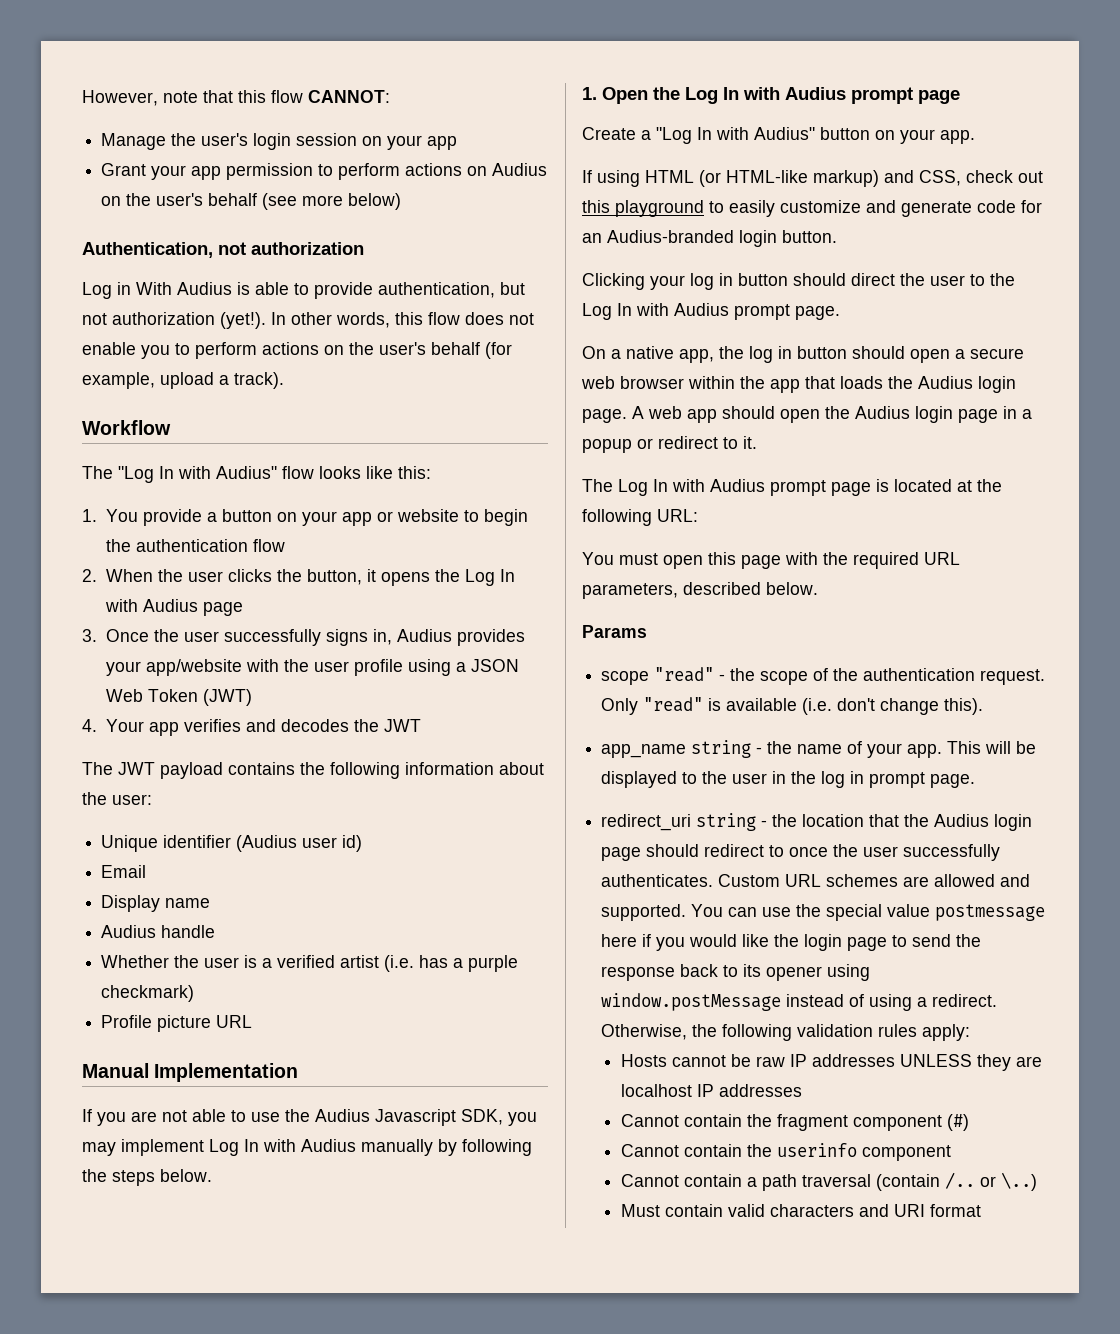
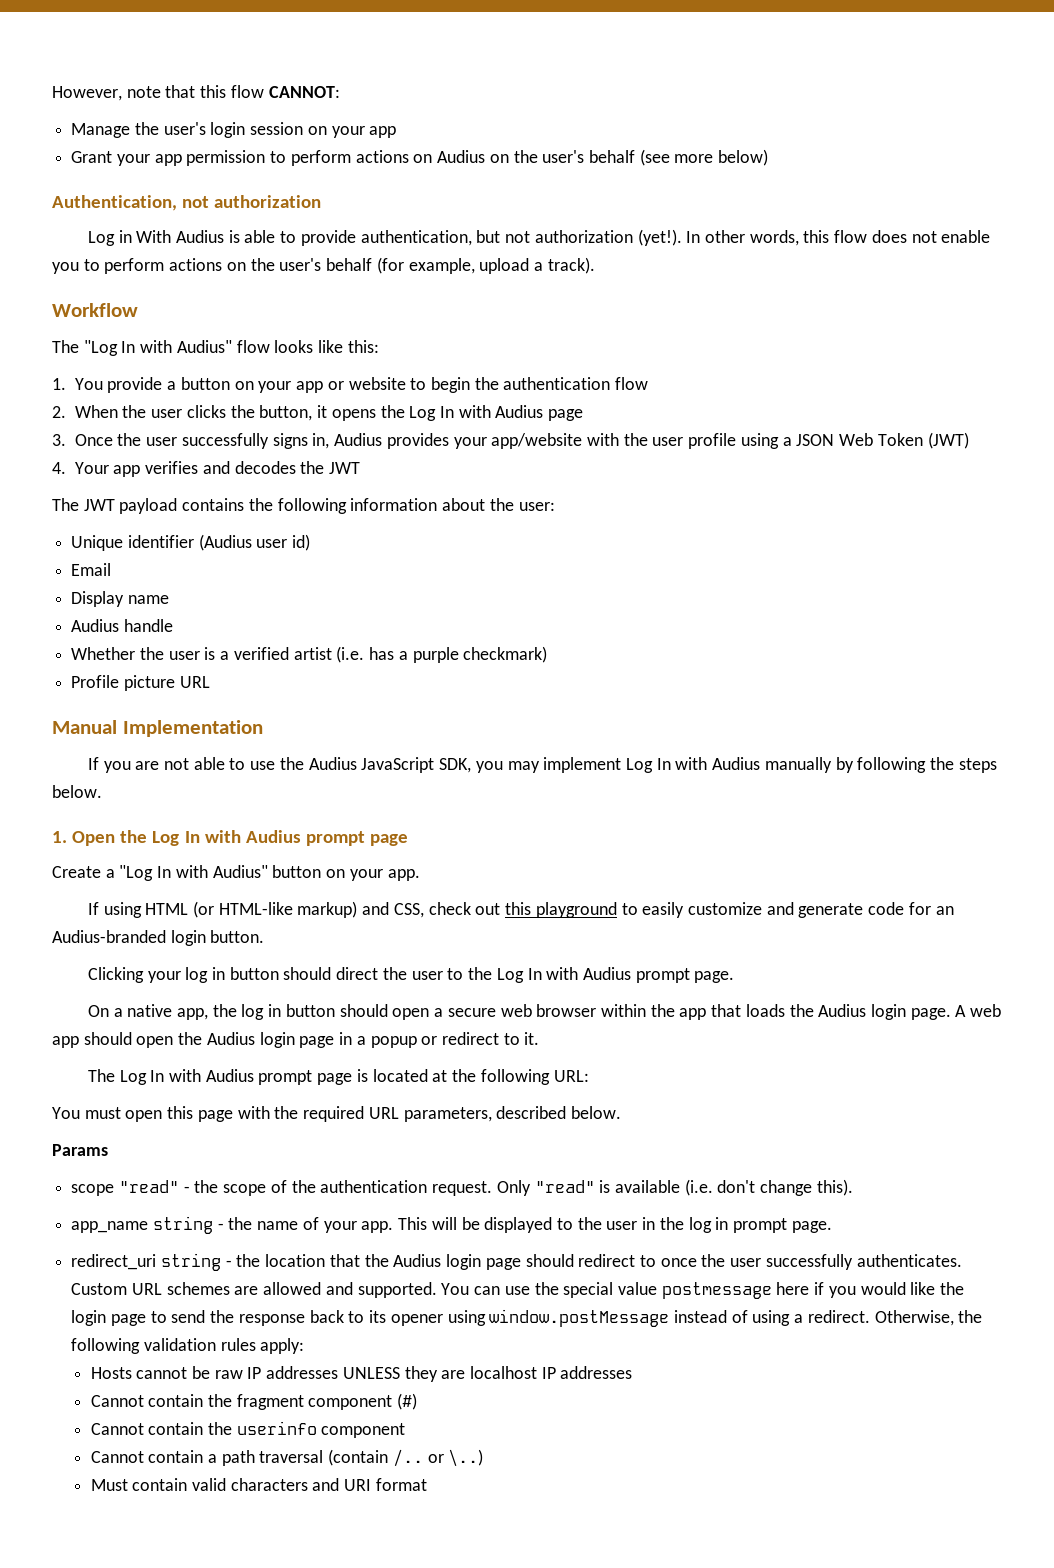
- If you are not able to use the Audius Javascript SDK, you may implement Log In with Audius manually by following the steps below.
+ If you are not able to use the Audius JavaScript SDK, you may implement Log In with Audius manually by following the steps below.

